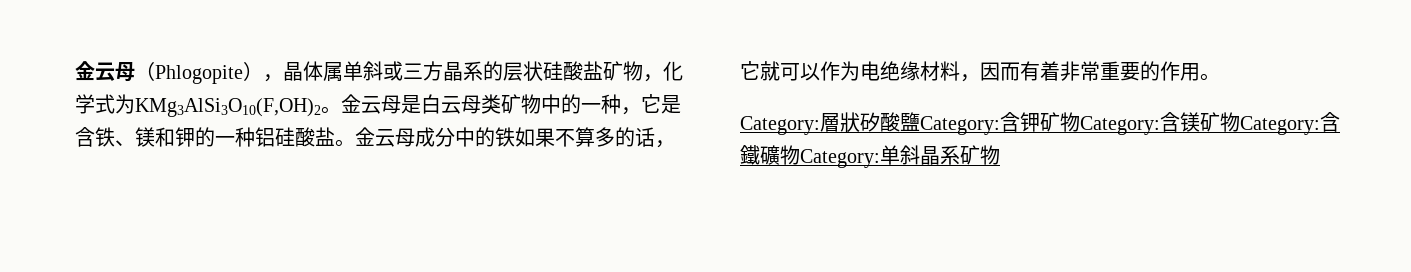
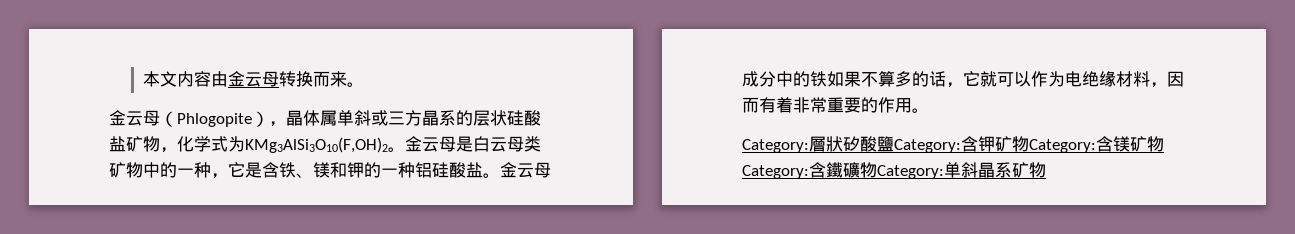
+ 本文内容由金云母转换而来。

